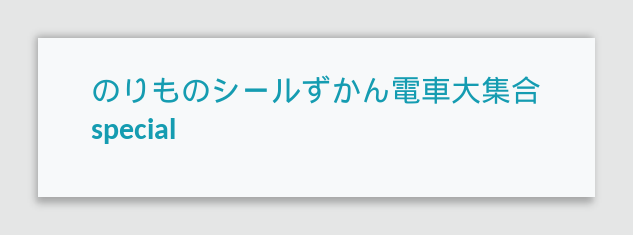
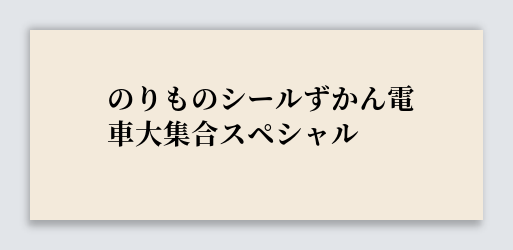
- のりものシールずかん電車大集合special
+ のりものシールずかん電車大集合スペシャル

